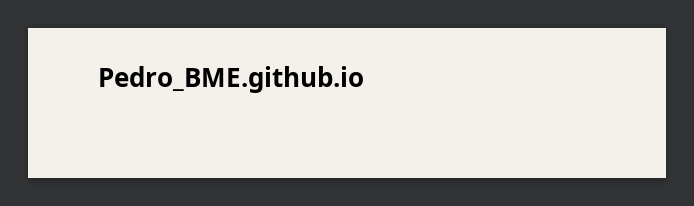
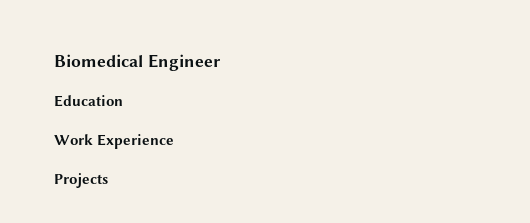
- Pedro_BME.github.io
+ Biomedical Engineer
+ Education
+ Work Experience
+ Projects

